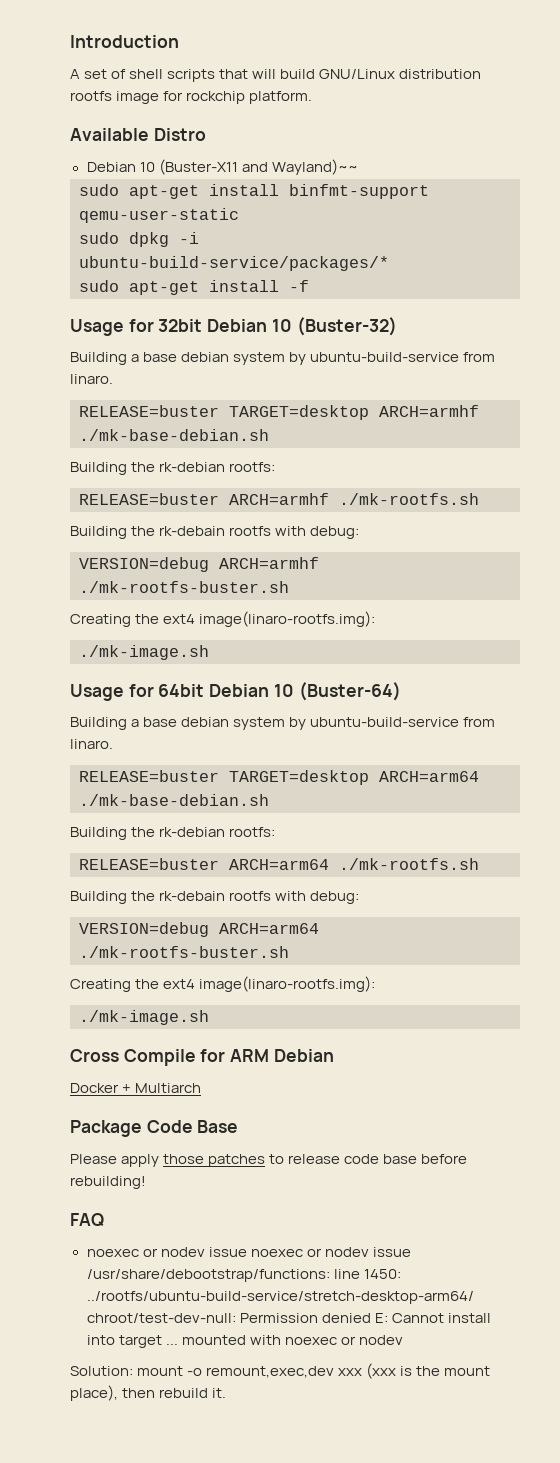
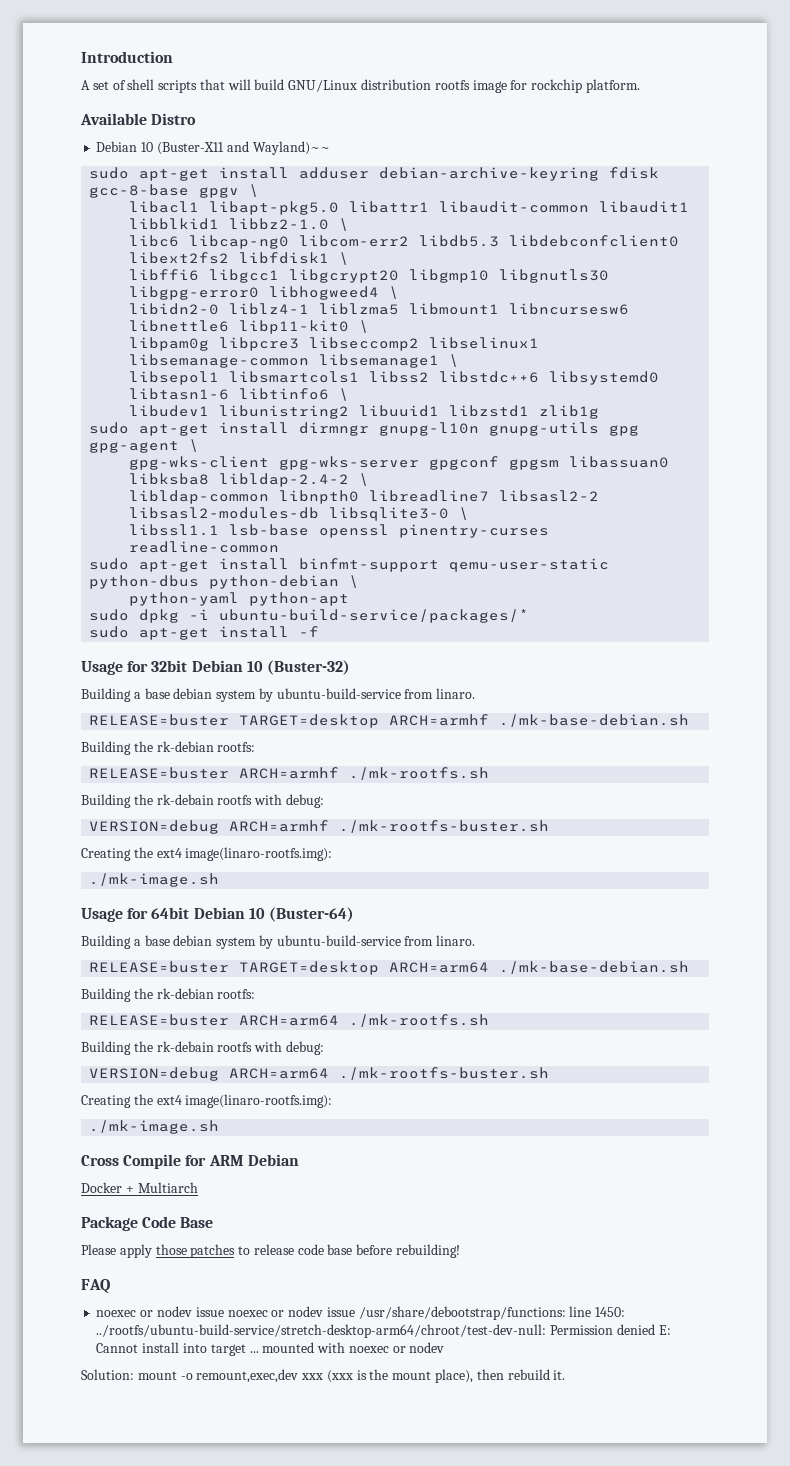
+ sudo apt-get install adduser debian-archive-keyring fdisk gcc-8-base gpgv \
+ libacl1 libapt-pkg5.0 libattr1 libaudit-common libaudit1 libblkid1 libbz2-1.0 \
+ libc6 libcap-ng0 libcom-err2 libdb5.3 libdebconfclient0 libext2fs2 libfdisk1 \
+ libffi6 libgcc1 libgcrypt20 libgmp10 libgnutls30 libgpg-error0 libhogweed4 \
+ libidn2-0 liblz4-1 liblzma5 libmount1 libncursesw6 libnettle6 libp11-kit0 \
+ libpam0g libpcre3 libseccomp2 libselinux1 libsemanage-common libsemanage1 \
+ libsepol1 libsmartcols1 libss2 libstdc++6 libsystemd0 libtasn1-6 libtinfo6 \
+ libudev1 libunistring2 libuuid1 libzstd1 zlib1g
+ sudo apt-get install dirmngr gnupg-l10n gnupg-utils gpg gpg-agent \
+ gpg-wks-client gpg-wks-server gpgconf gpgsm libassuan0 libksba8 libldap-2.4-2 \
+ libldap-common libnpth0 libreadline7 libsasl2-2 libsasl2-modules-db libsqlite3-0 \
+ libssl1.1 lsb-base openssl pinentry-curses readline-common
- sudo apt-get install binfmt-support qemu-user-static
+ sudo apt-get install binfmt-support qemu-user-static python-dbus python-debian \
+ python-yaml python-apt

